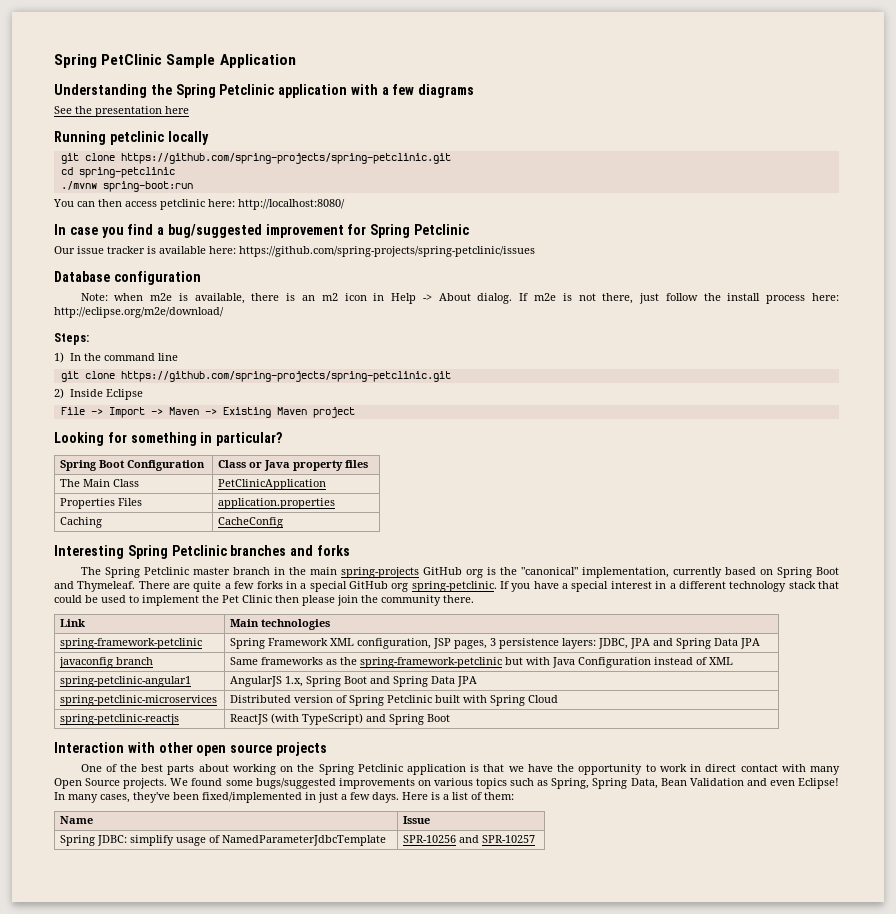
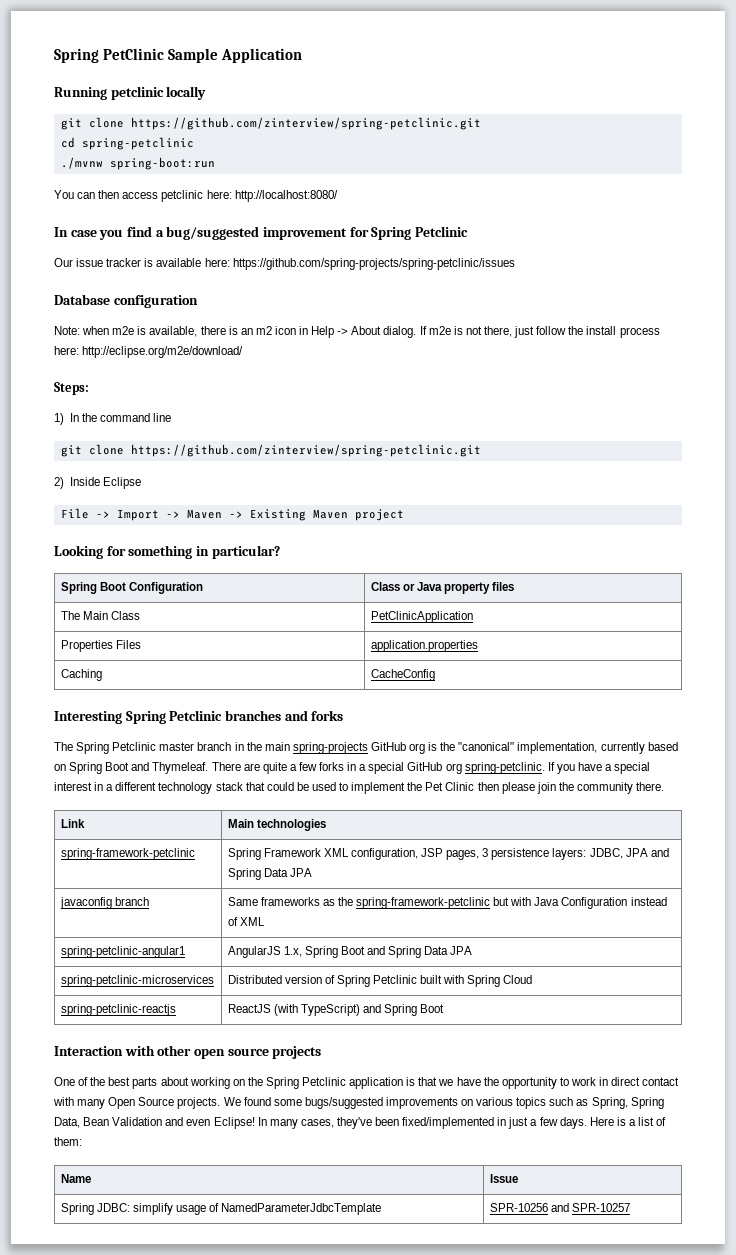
- Understanding the Spring Petclinic application with a few diagrams
- See the presentation here
  Running petclinic locally
- git clone https://github.com/spring-projects/spring-petclinic.git
+ git clone https://github.com/zinterview/spring-petclinic.git
  1) In the command line
- git clone https://github.com/spring-projects/spring-petclinic.git
+ git clone https://github.com/zinterview/spring-petclinic.git

